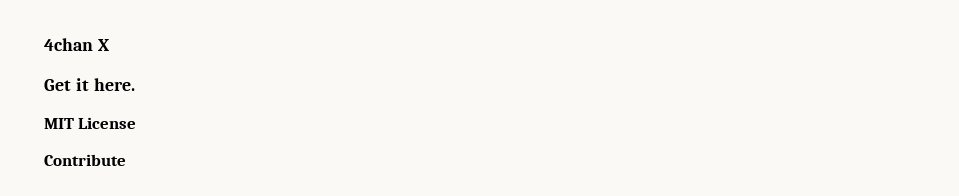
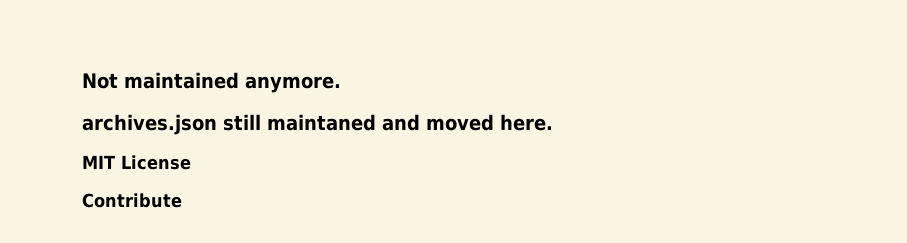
- 4chan X
- Get it here.
+ Not maintained anymore.
+ archives.json still maintaned and moved here.

